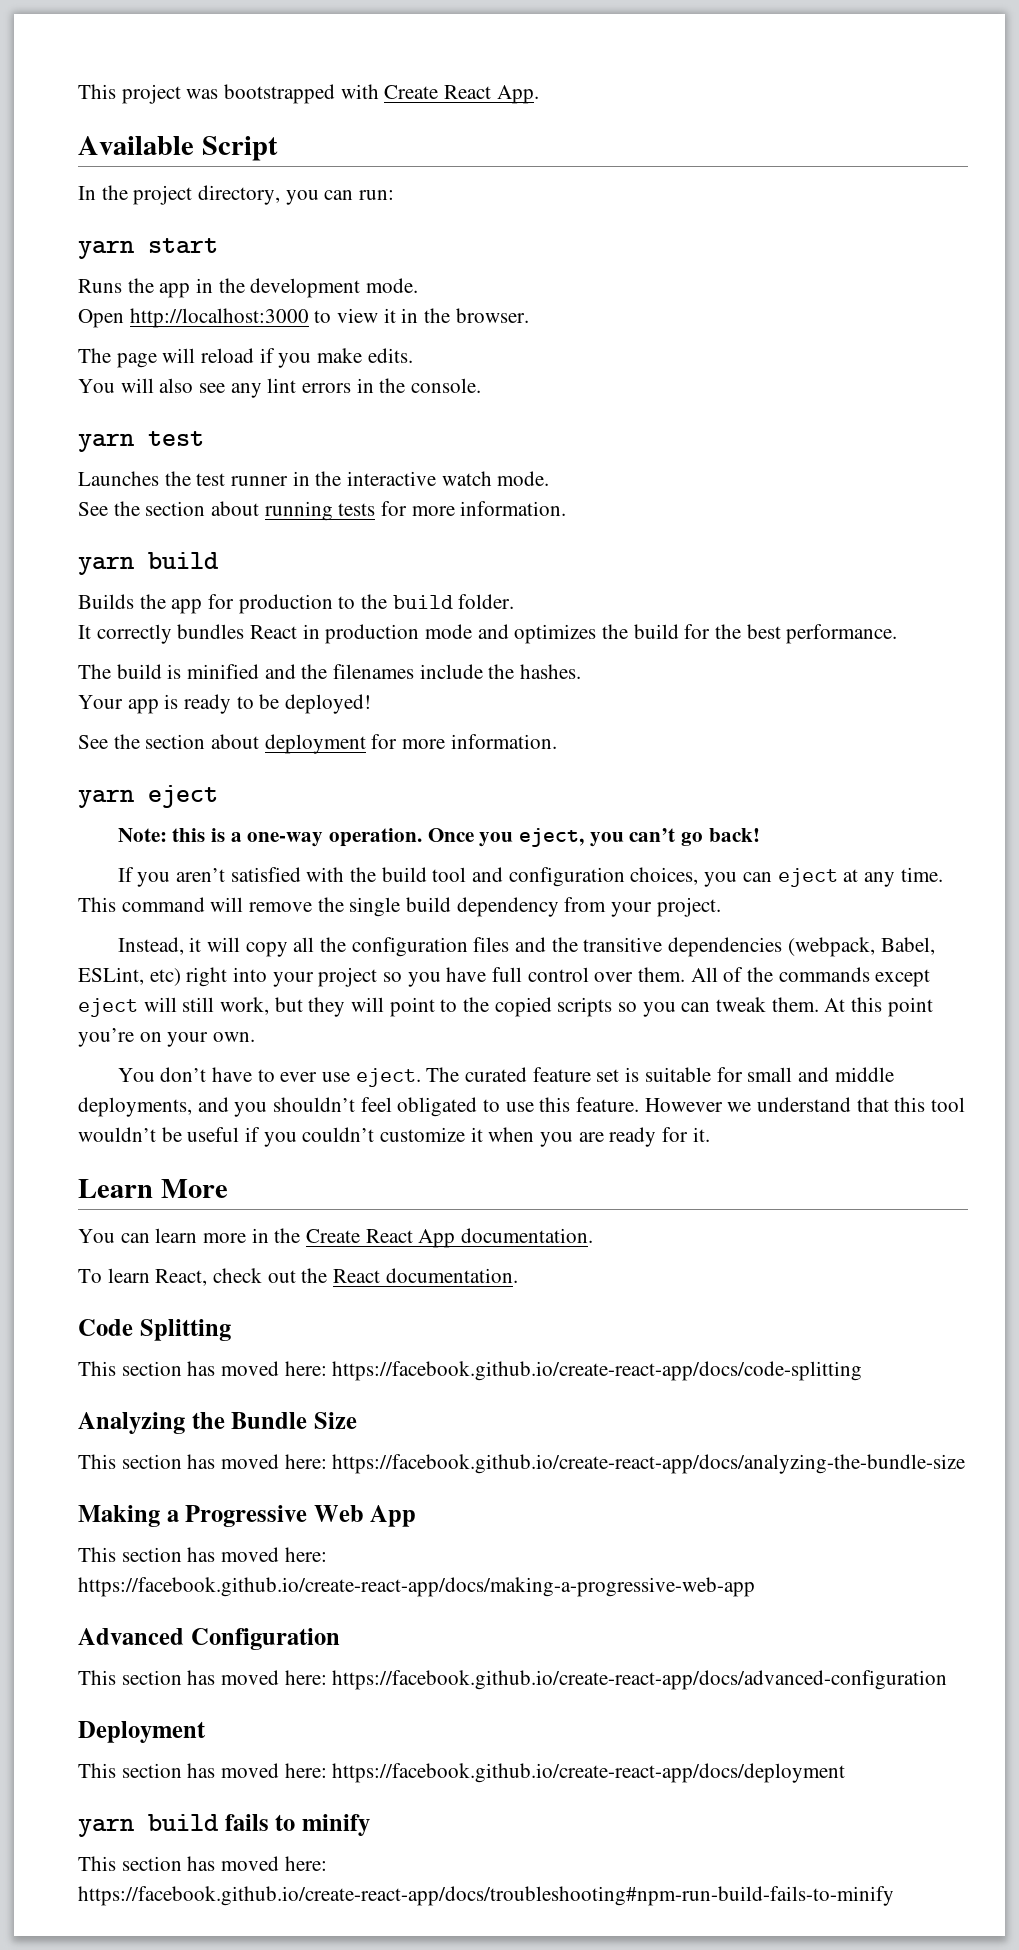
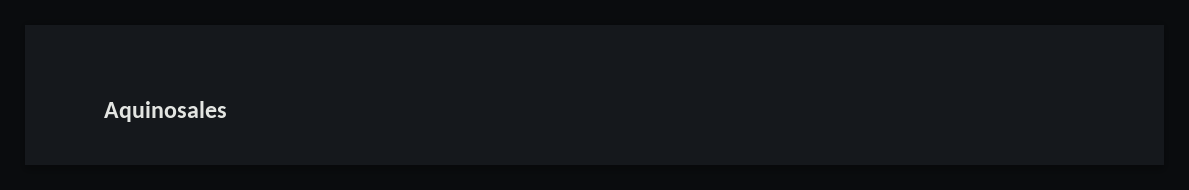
- This project was bootstrapped with Create React App.
- Available Script
- In the project directory, you can run:
- yarn start
- Runs the app in the development mode.
- Open http://localhost:3000 to view it in the browser.
- The page will reload if you make edits.
- You will also see any lint errors in the console.
- yarn test
- Launches the test runner in the interactive watch mode.
- See the section about running tests for more information.
- yarn build
- Builds the app for production to the build folder.
- It correctly bundles React in production mode and optimizes the build for the best performance.
- The build is minified and the filenames include the hashes.
- Your app is ready to be deployed!
- See the section about deployment for more information.
- yarn eject
- Note: this is a one-way operation. Once you eject, you can’t go back!
- If you aren’t satisfied with the build tool and configuration choices, you can eject at any time. This command will remove the single build dependency from your project.
- Instead, it will copy all the configuration files and the transitive dependencies (webpack, Babel, ESLint, etc) right into your project so you have full control over them. All of the commands except eject will still work, but they will point to the copied scripts so you can tweak them. At this point you’re on your own.
- You don’t have to ever use eject. The curated feature set is suitable for small and middle deployments, and you shouldn’t feel obligated to use this feature. However we understand that this tool wouldn’t be useful if you couldn’t customize it when you are ready for it.
- Learn More
- You can learn more in the Create React App documentation.
- To learn React, check out the React documentation.
- Code Splitting
- This section has moved here: https://facebook.github.io/create-react-app/docs/code-splitting
- Analyzing the Bundle Size
- This section has moved here: https://facebook.github.io/create-react-app/docs/analyzing-the-bundle-size
- Making a Progressive Web App
- This section has moved here: https://facebook.github.io/create-react-app/docs/making-a-progressive-web-app
- Advanced Configuration
- This section has moved here: https://facebook.github.io/create-react-app/docs/advanced-configuration
- Deployment
- This section has moved here: https://facebook.github.io/create-react-app/docs/deployment
- yarn build fails to minify
- This section has moved here: https://facebook.github.io/create-react-app/docs/troubleshooting#npm-run-build-fails-to-minify
+ Aquinosales

